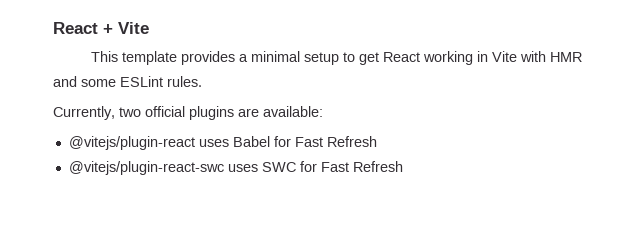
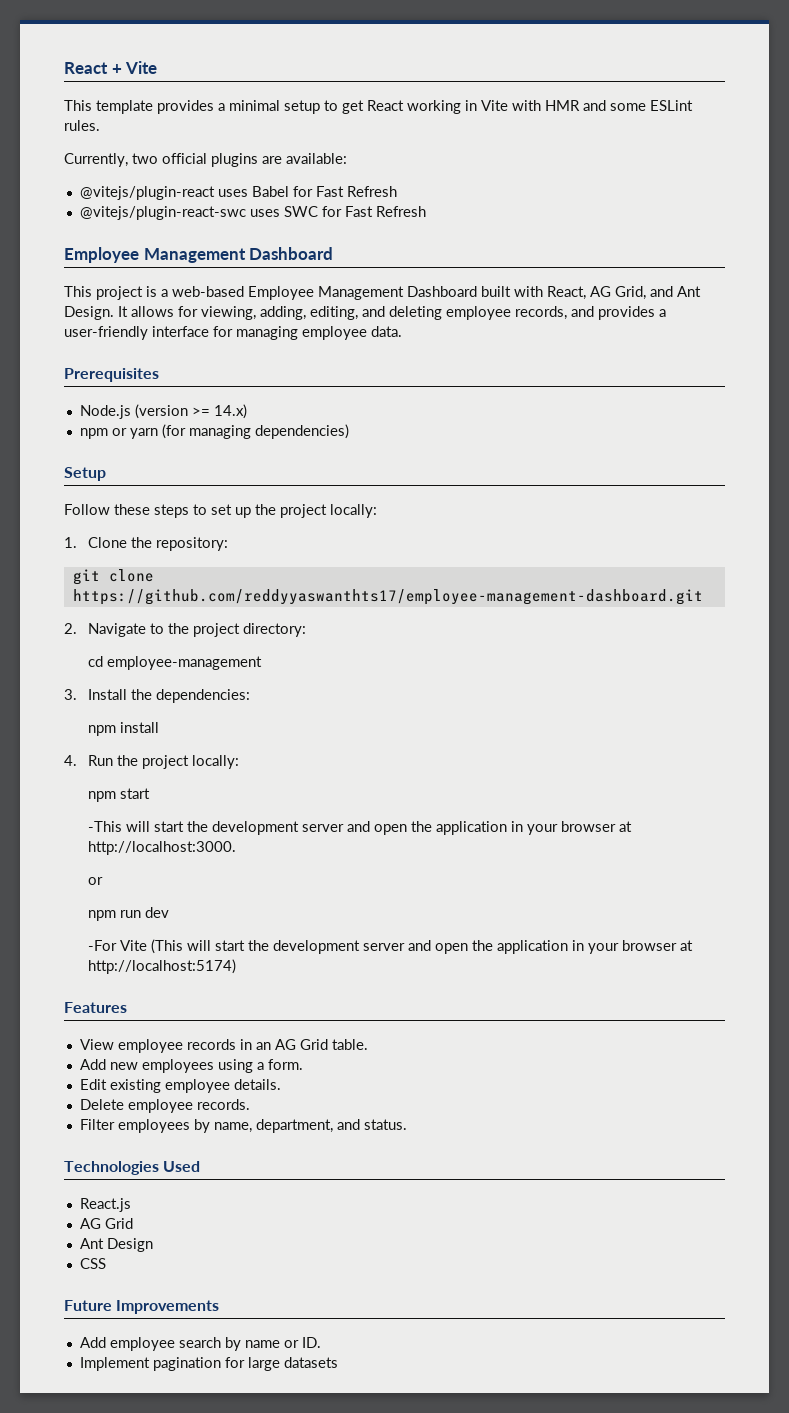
  @vitejs/plugin-react-swc uses SWC for Fast Refresh
+ Employee Management Dashboard
+ This project is a web-based Employee Management Dashboard built with React, AG Grid, and Ant Design. It allows for viewing, adding, editing, and deleting employee records, and provides a user-friendly interface for managing employee data.
+ Prerequisites
+ Node.js (version >= 14.x)
+ npm or yarn (for managing dependencies)
+ Setup
+ Follow these steps to set up the project locally:
+ 1. Clone the repository:
+ git clone https://github.com/reddyyaswanthts17/employee-management-dashboard.git
+ 2. Navigate to the project directory:
+ cd employee-management
+ 3. Install the dependencies:
+ npm install
+ 4. Run the project locally:
+ npm start
+ -This will start the development server and open the application in your browser at http://localhost:3000.
+ or
+ npm run dev
+ -For Vite (This will start the development server and open the application in your browser at http://localhost:5174)
+ Features
+ View employee records in an AG Grid table.
+ Add new employees using a form.
+ Edit existing employee details.
+ Delete employee records.
+ Filter employees by name, department, and status.
+ Technologies Used
+ React.js
+ AG Grid
+ Ant Design
+ CSS
+ Future Improvements
+ Add employee search by name or ID.
+ Implement pagination for large datasets

